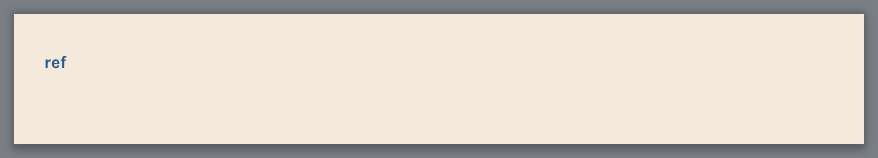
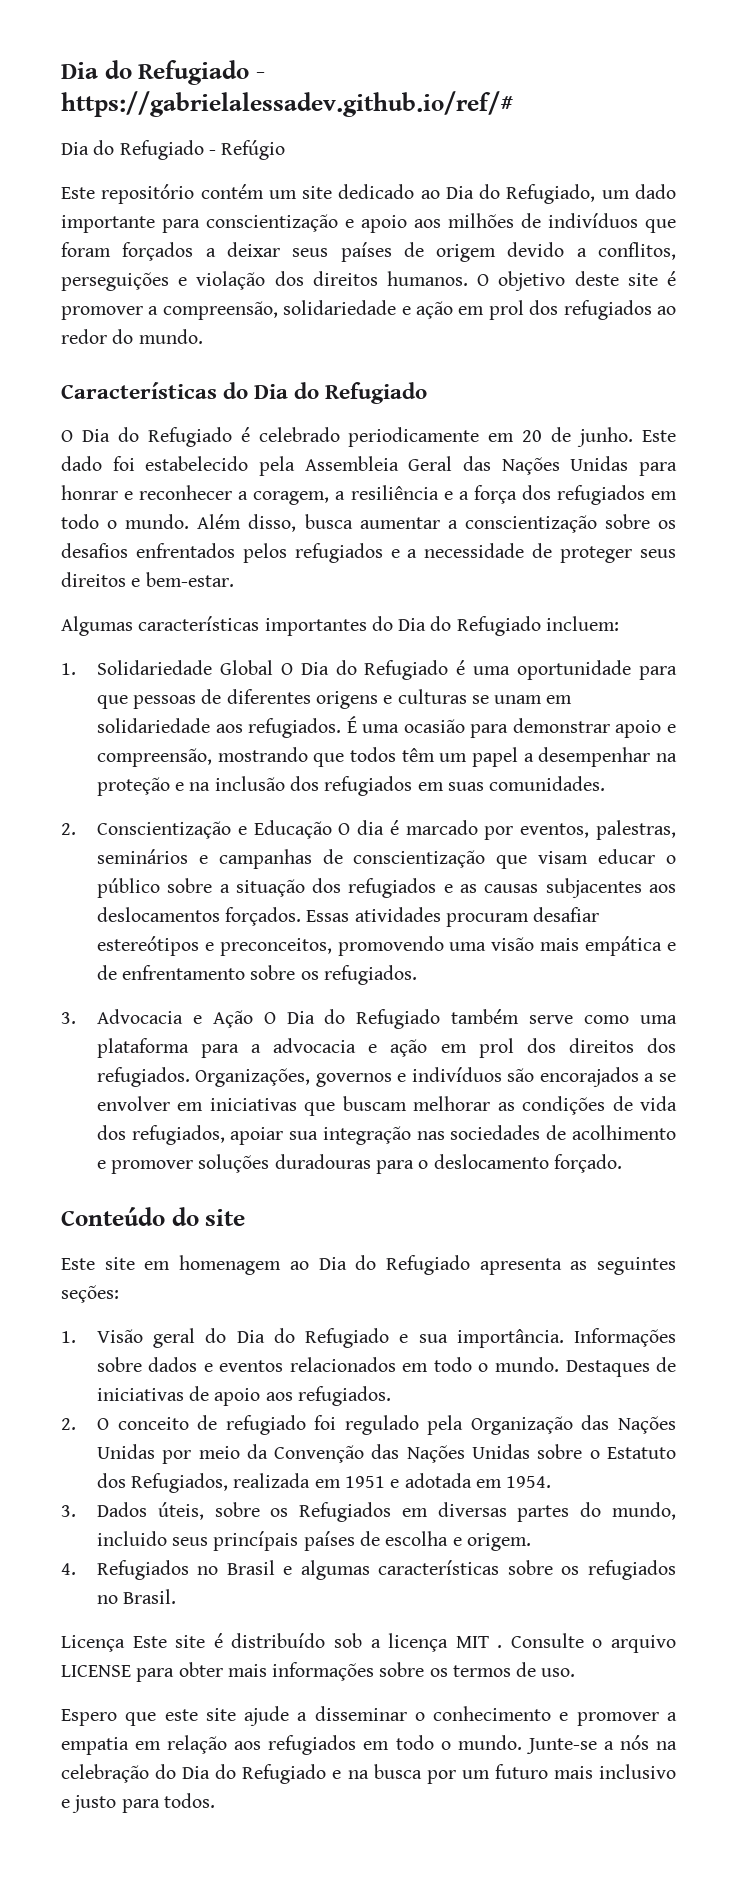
- ref
+ Dia do Refugiado - https://gabrielalessadev.github.io/ref/#
+ Dia do Refugiado - Refúgio
+ Este repositório contém um site dedicado ao Dia do Refugiado, um dado importante para conscientização e apoio aos milhões de indivíduos que foram forçados a deixar seus países de origem devido a conflitos, perseguições e violação dos direitos humanos. O objetivo deste site é promover a compreensão, solidariedade e ação em prol dos refugiados ao redor do mundo.
+ Características do Dia do Refugiado
+ O Dia do Refugiado é celebrado periodicamente em 20 de junho. Este dado foi estabelecido pela Assembleia Geral das Nações Unidas para honrar e reconhecer a coragem, a resiliência e a força dos refugiados em todo o mundo. Além disso, busca aumentar a conscientização sobre os desafios enfrentados pelos refugiados e a necessidade de proteger seus direitos e bem-estar.
+ Algumas características importantes do Dia do Refugiado incluem:
+ 1. Solidariedade Global O Dia do Refugiado é uma oportunidade para que pessoas de diferentes origens e culturas se unam em solidariedade aos refugiados. É uma ocasião para demonstrar apoio e compreensão, mostrando que todos têm um papel a desempenhar na proteção e na inclusão dos refugiados em suas comunidades.
+ 2. Conscientização e Educação O dia é marcado por eventos, palestras, seminários e campanhas de conscientização que visam educar o público sobre a situação dos refugiados e as causas subjacentes aos deslocamentos forçados. Essas atividades procuram desafiar estereótipos e preconceitos, promovendo uma visão mais empática e de enfrentamento sobre os refugiados.
+ 3. Advocacia e Ação O Dia do Refugiado também serve como uma plataforma para a advocacia e ação em prol dos direitos dos refugiados. Organizações, governos e indivíduos são encorajados a se envolver em iniciativas que buscam melhorar as condições de vida dos refugiados, apoiar sua integração nas sociedades de acolhimento e promover soluções duradouras para o deslocamento forçado.
+ Conteúdo do site
+ Este site em homenagem ao Dia do Refugiado apresenta as seguintes seções:
+ 1. Visão geral do Dia do Refugiado e sua importância. Informações sobre dados e eventos relacionados em todo o mundo. Destaques de iniciativas de apoio aos refugiados.
+ 2. O conceito de refugiado foi regulado pela Organização das Nações Unidas por meio da Convenção das Nações Unidas sobre o Estatuto dos Refugiados, realizada em 1951 e adotada em 1954.
+ 3. Dados úteis, sobre os Refugiados em diversas partes do mundo, incluido seus princípais países de escolha e origem.
+ 4. Refugiados no Brasil e algumas características sobre os refugiados no Brasil.
+ Licença Este site é distribuído sob a licença MIT . Consulte o arquivo LICENSE para obter mais informações sobre os termos de uso.
+ Espero que este site ajude a disseminar o conhecimento e promover a empatia em relação aos refugiados em todo o mundo. Junte-se a nós na celebração do Dia do Refugiado e na busca por um futuro mais inclusivo e justo para todos.

